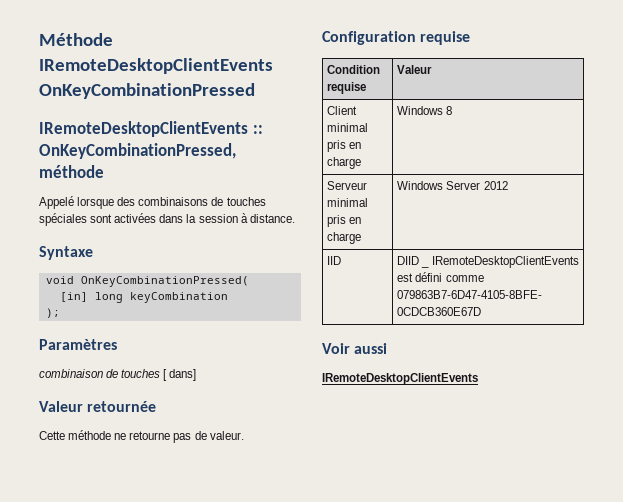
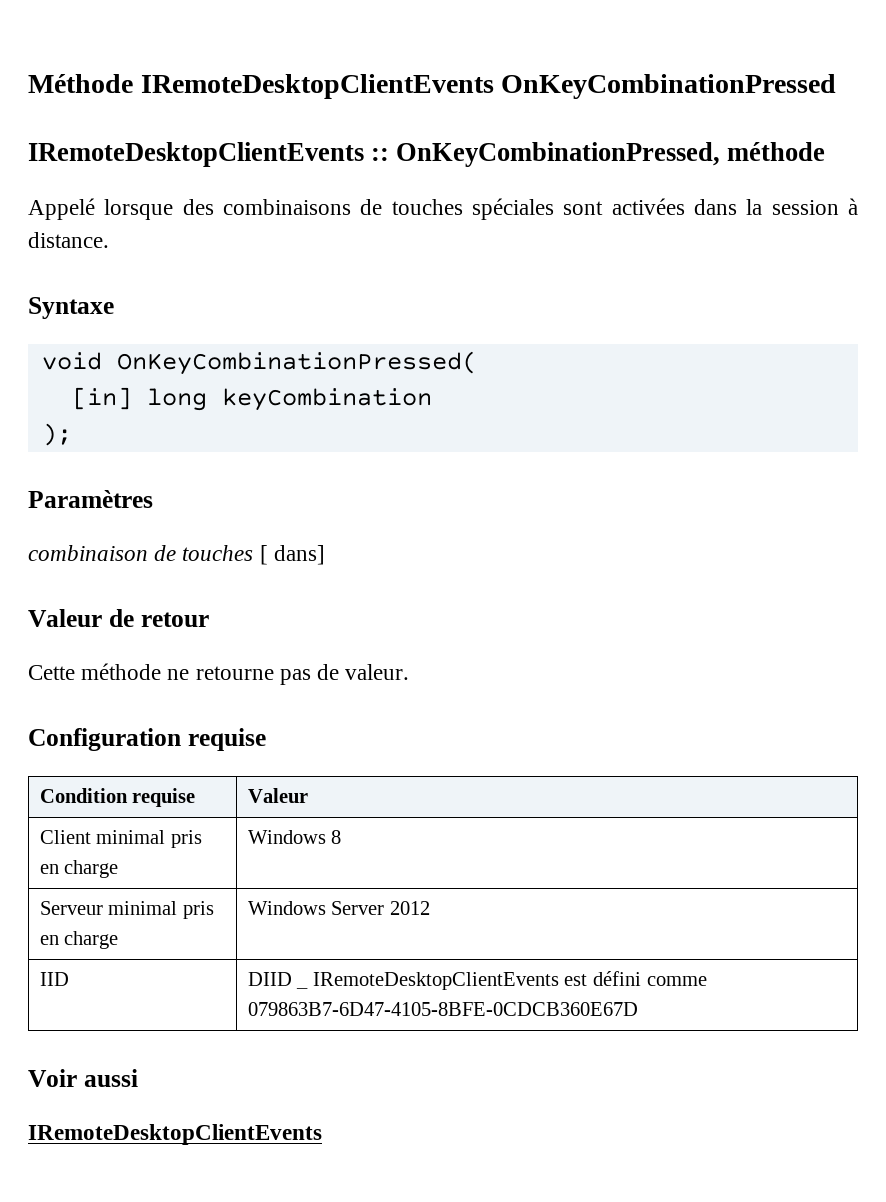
- Valeur retournée
+ Valeur de retour

